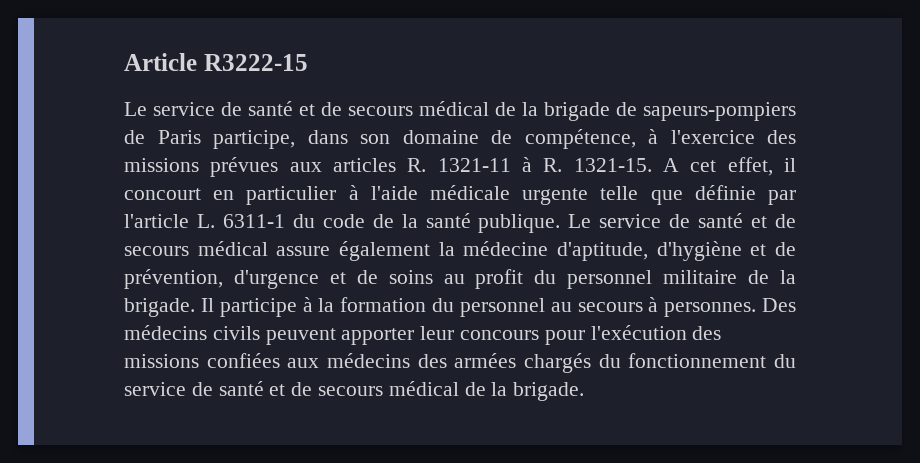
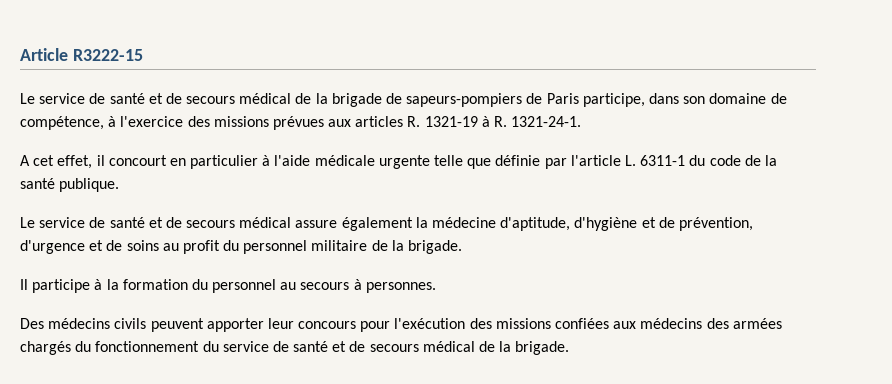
- Le service de santé et de secours médical de la brigade de sapeurs-pompiers de Paris participe, dans son domaine de compétence, à l'exercice des missions prévues aux articles R. 1321-11 à R. 1321-15. A cet effet, il concourt en particulier à l'aide médicale urgente telle que définie par l'article L. 6311-1 du code de la santé publique. Le service de santé et de secours médical assure également la médecine d'aptitude, d'hygiène et de prévention, d'urgence et de soins au profit du personnel militaire de la brigade. Il participe à la formation du personnel au secours à personnes. Des médecins civils peuvent apporter leur concours pour l'exécution des missions confiées aux médecins des armées chargés du fonctionnement du service de santé et de secours médical de la brigade.
+ Le service de santé et de secours médical de la brigade de sapeurs-pompiers de Paris participe, dans son domaine de compétence, à l'exercice des missions prévues aux articles R. 1321-19 à R. 1321-24-1.
+ A cet effet, il concourt en particulier à l'aide médicale urgente telle que définie par l'article L. 6311-1 du code de la santé publique.
+ Le service de santé et de secours médical assure également la médecine d'aptitude, d'hygiène et de prévention, d'urgence et de soins au profit du personnel militaire de la brigade.
+ Il participe à la formation du personnel au secours à personnes.
+ Des médecins civils peuvent apporter leur concours pour l'exécution des missions confiées aux médecins des armées chargés du fonctionnement du service de santé et de secours médical de la brigade.

